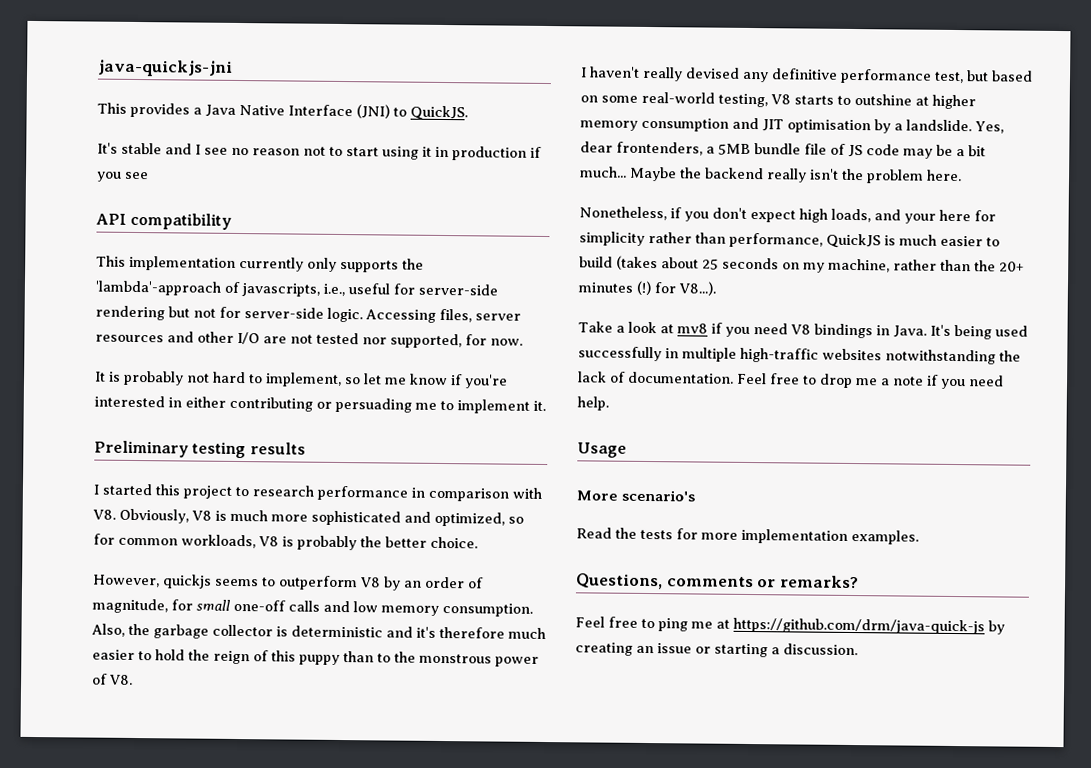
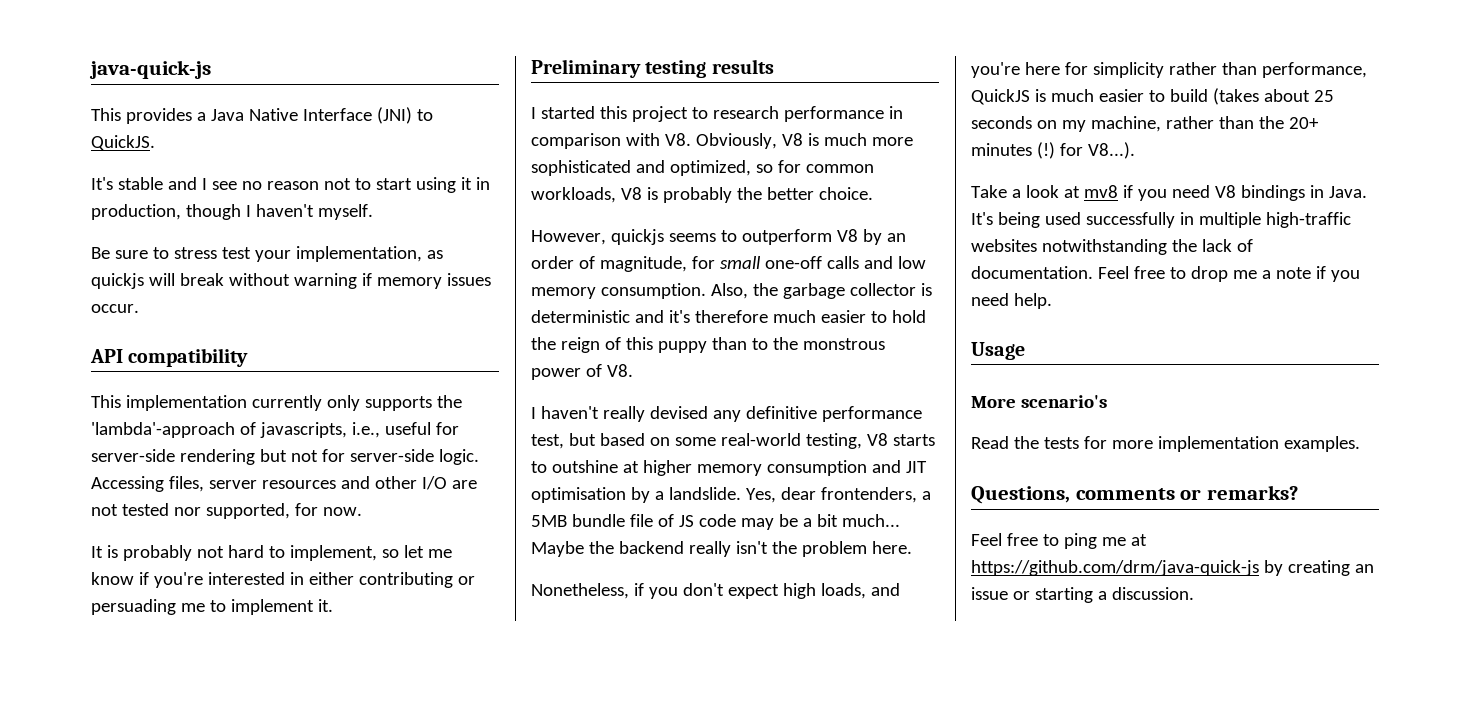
- java-quickjs-jni
+ java-quick-js
- It's stable and I see no reason not to start using it in production if you see
+ It's stable and I see no reason not to start using it in production, though I haven't myself.
+ Be sure to stress test your implementation, as quickjs will break without warning if memory issues occur.
- Nonetheless, if you don't expect high loads, and your here for simplicity rather than performance, QuickJS is much easier to build (takes about 25 seconds on my machine, rather than the 20+ minutes (!) for V8...).
+ Nonetheless, if you don't expect high loads, and you're here for simplicity rather than performance, QuickJS is much easier to build (takes about 25 seconds on my machine, rather than the 20+ minutes (!) for V8...).

